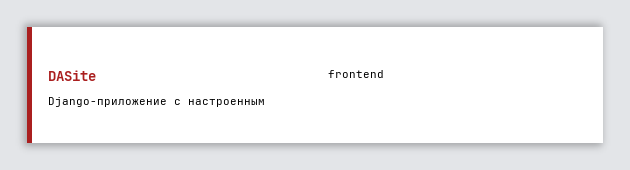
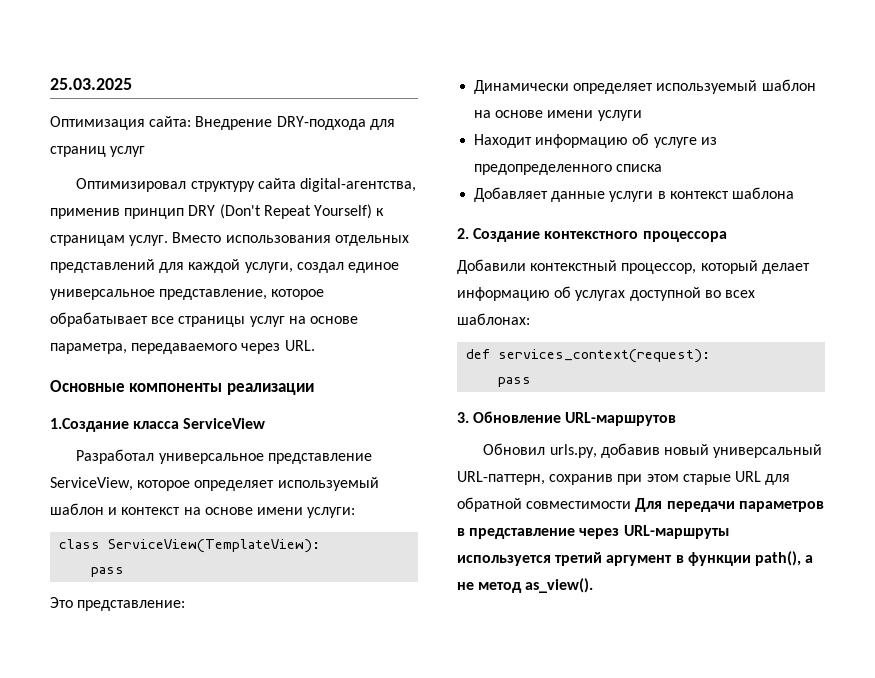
- DASite
- Django-приложение с настроенным frontend
+ 25.03.2025
+ Оптимизация сайта: Внедрение DRY-подхода для страниц услуг
+ Оптимизировал структуру сайта digital-агентства, применив принцип DRY (Don't Repeat Yourself) к страницам услуг. Вместо использования отдельных представлений для каждой услуги, создал единое универсальное представление, которое обрабатывает все страницы услуг на основе параметра, передаваемого через URL.
+ Основные компоненты реализации
+ 1.Создание класса ServiceView
+ Разработал универсальное представление ServiceView, которое определяет используемый шаблон и контекст на основе имени услуги:
+ class ServiceView(TemplateView):
+ pass
+ Это представление:
+ Динамически определяет используемый шаблон на основе имени услуги
+ Находит информацию об услуге из предопределенного списка
+ Добавляет данные услуги в контекст шаблона
+ 2. Создание контекстного процессора
+ Добавили контекстный процессор, который делает информацию об услугах доступной во всех шаблонах:
+ def services_context(request):
+ pass
+ 3. Обновление URL-маршрутов
+ Обновил urls.py, добавив новый универсальный URL-паттерн, сохранив при этом старые URL для обратной совместимости Для передачи параметров в представление через URL-маршруты используется третий аргумент в функции path(), а не метод as_view().

